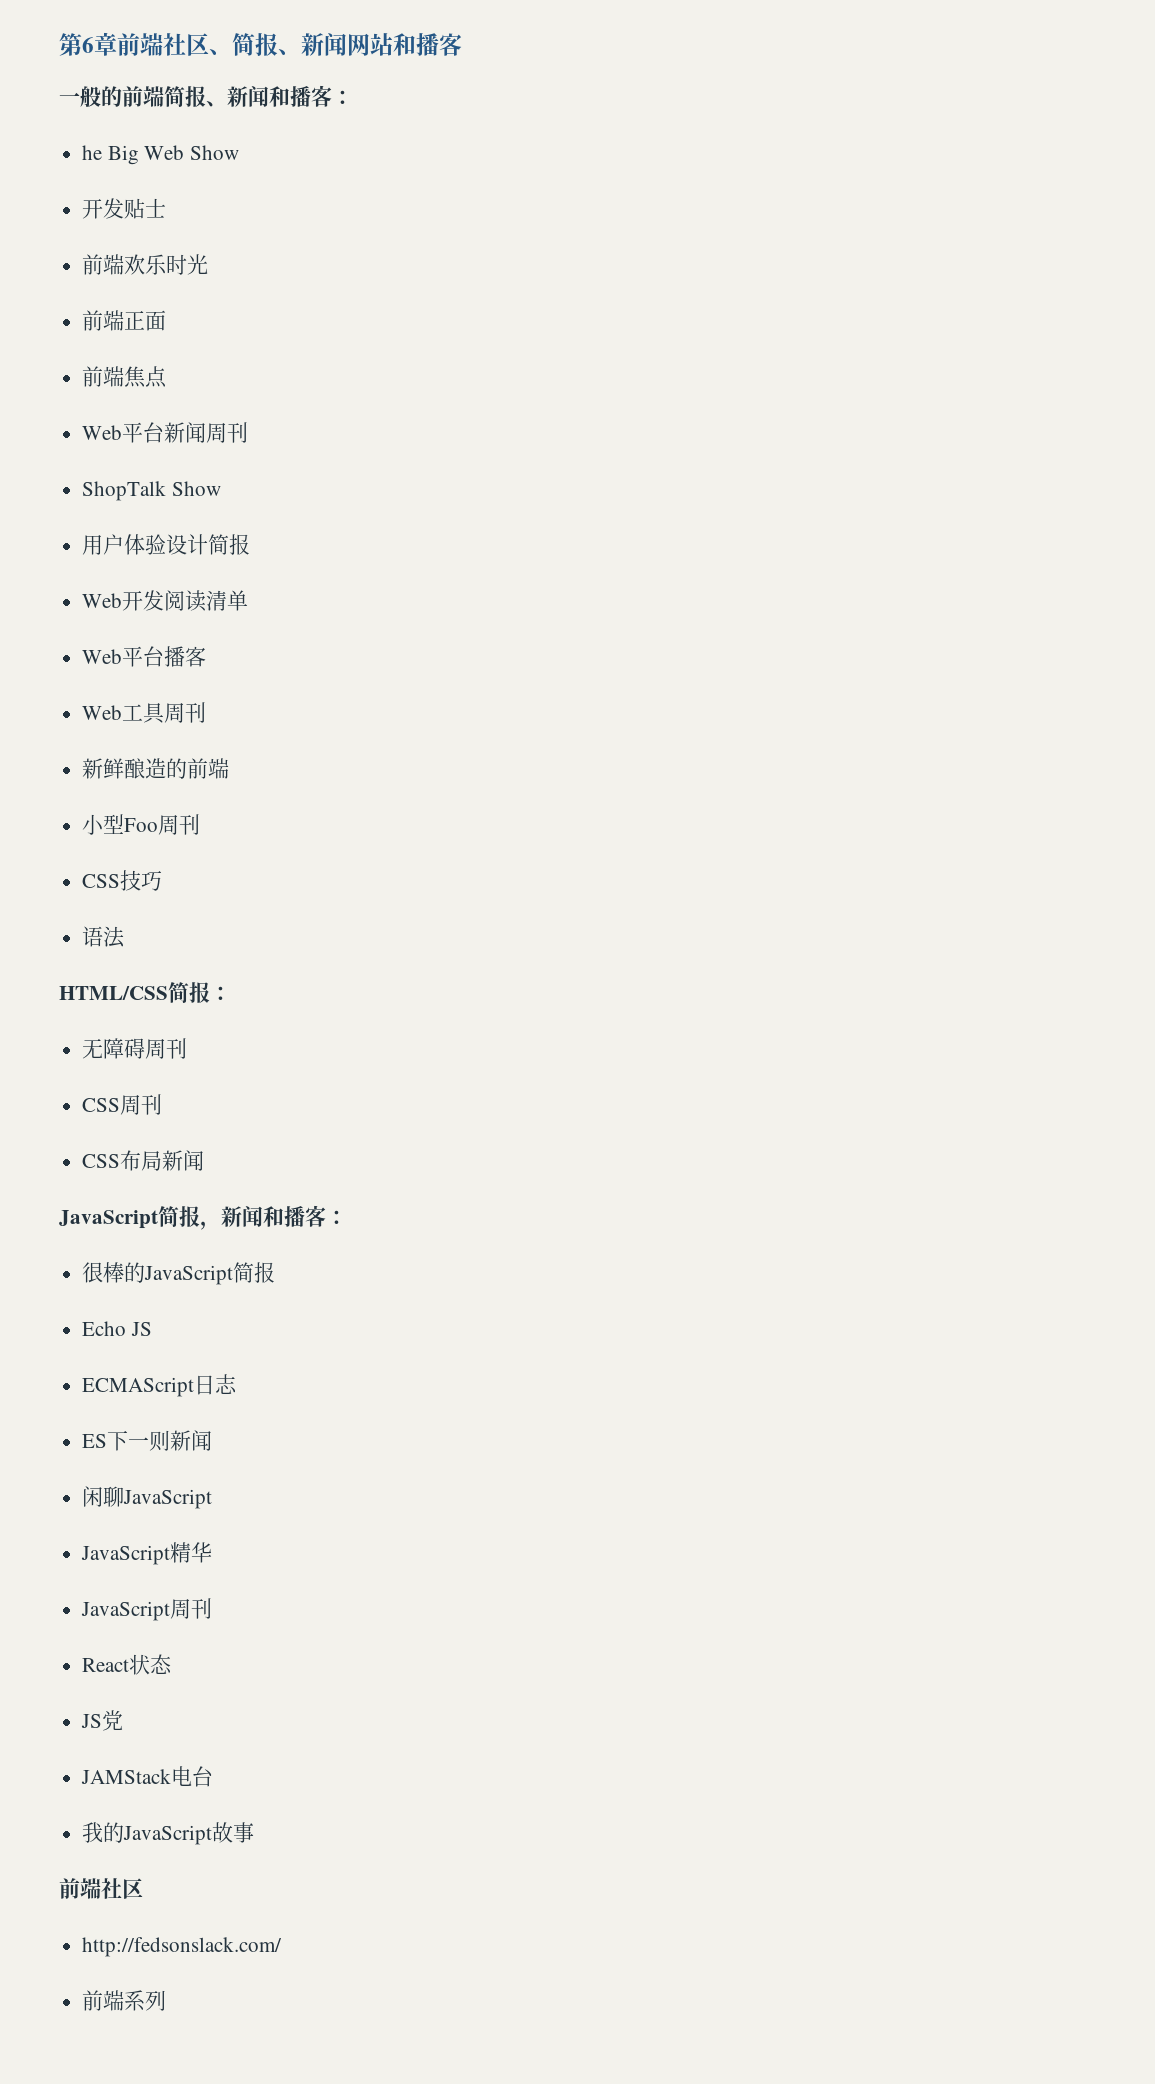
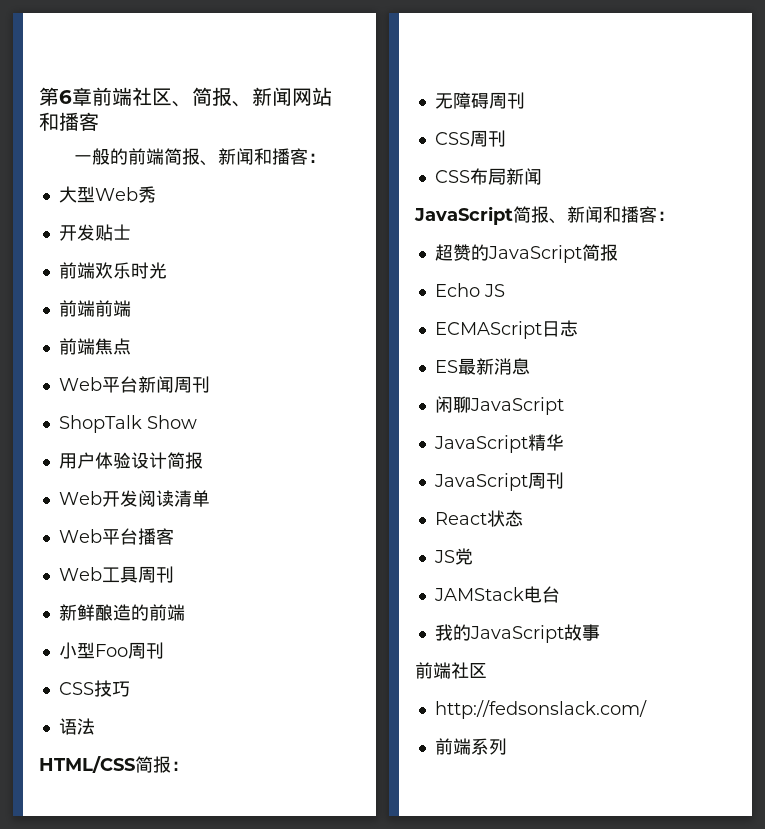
- he Big Web Show
+ 大型Web秀
- 前端正面
+ 前端前端
- JavaScript简报，新闻和播客：
- 很棒的JavaScript简报
+ JavaScript简报、新闻和播客：
+ 超赞的JavaScript简报
- ES下一则新闻
+ ES最新消息

